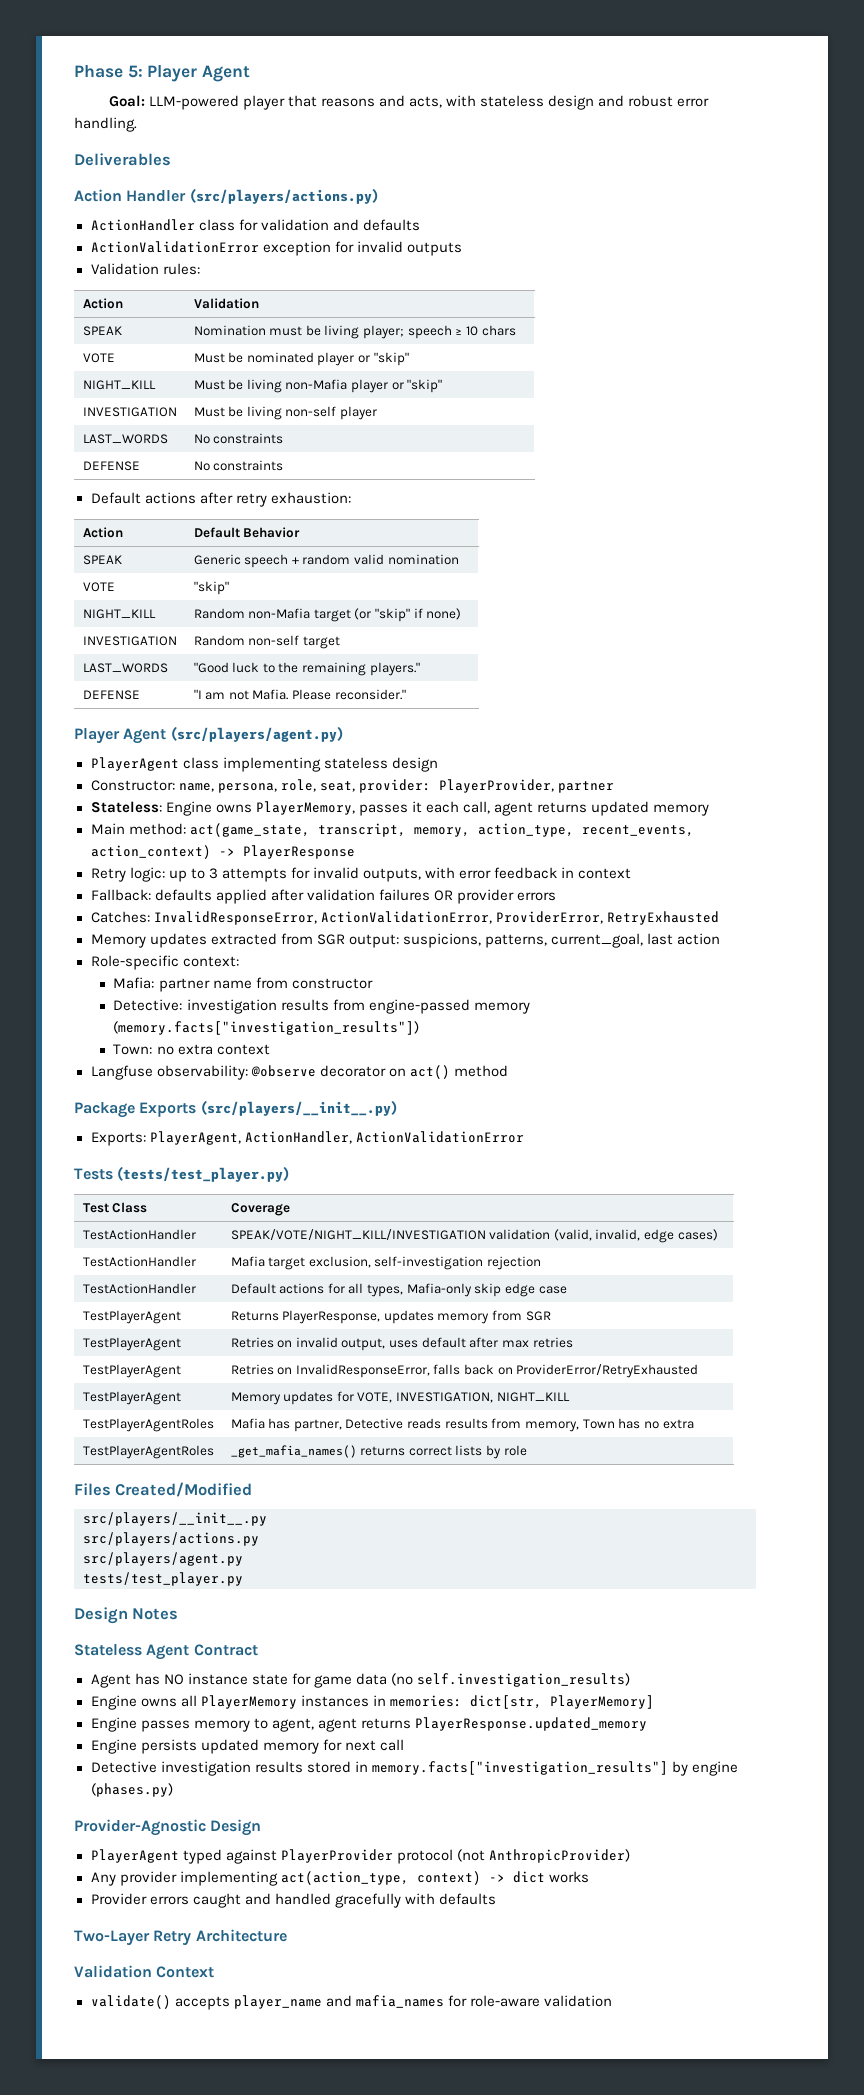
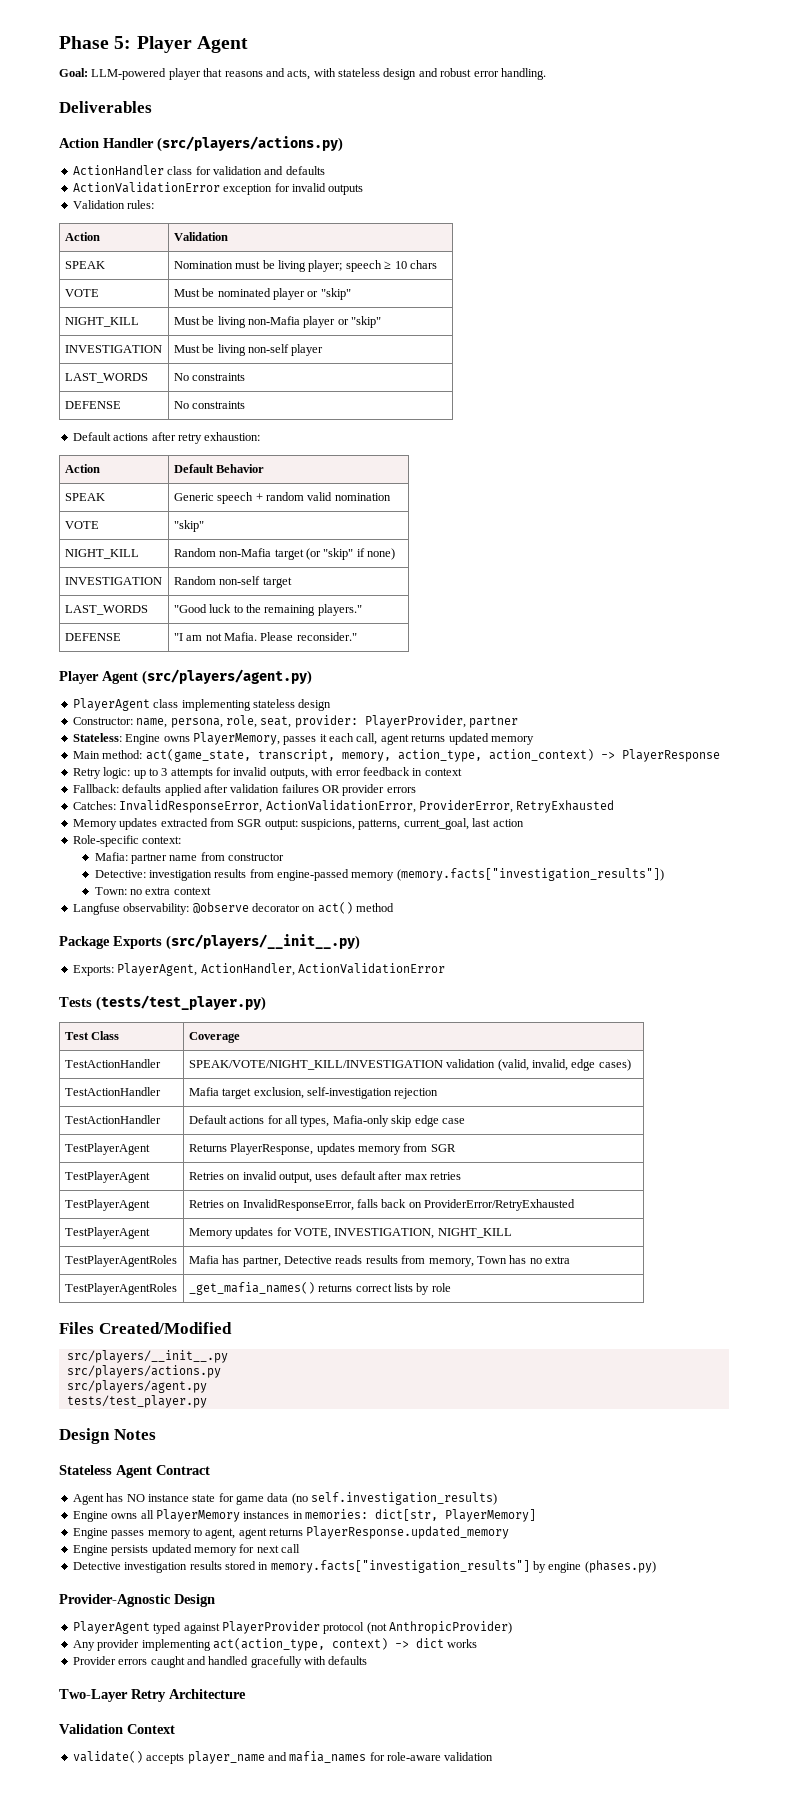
- Main method: act(game_state, transcript, memory, action_type, recent_events, action_context) -> PlayerResponse
+ Main method: act(game_state, transcript, memory, action_type, action_context) -> PlayerResponse

